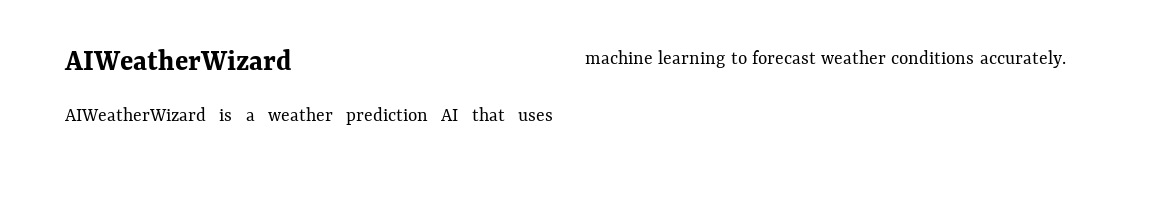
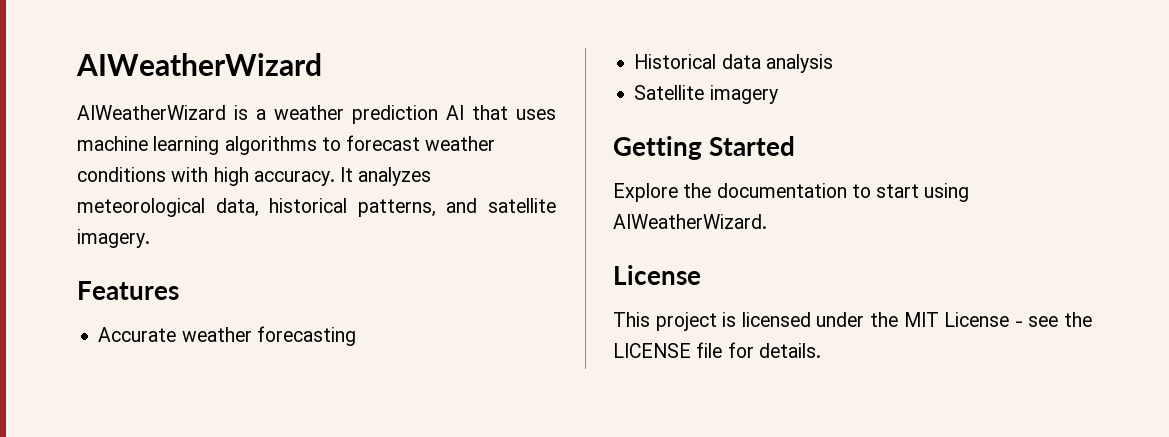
- AIWeatherWizard is a weather prediction AI that uses machine learning to forecast weather conditions accurately.
+ AIWeatherWizard is a weather prediction AI that uses machine learning algorithms to forecast weather conditions with high accuracy. It analyzes meteorological data, historical patterns, and satellite imagery.
+ Features
+ Accurate weather forecasting
+ Historical data analysis
+ Satellite imagery
+ Getting Started
+ Explore the documentation to start using AIWeatherWizard.
+ License
+ This project is licensed under the MIT License - see the LICENSE file for details.

